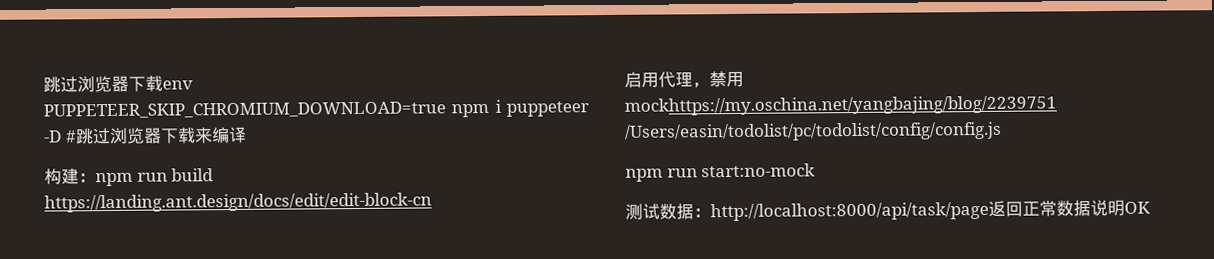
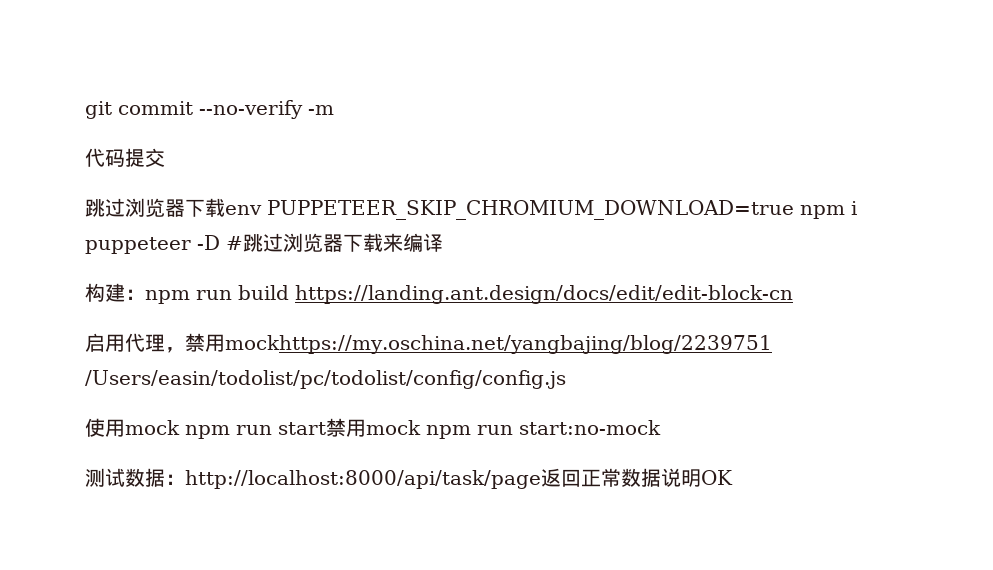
+ git commit --no-verify -m
+ 代码提交
- npm run start:no-mock
+ 使用mock npm run start禁用mock npm run start:no-mock

